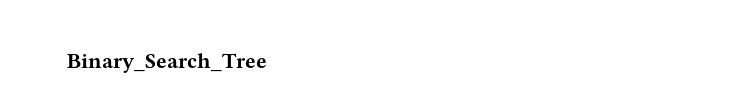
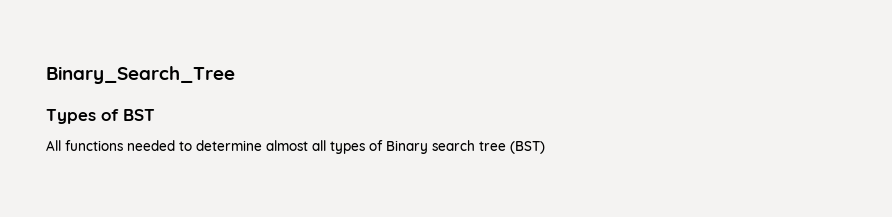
+ Types of BST
+ All functions needed to determine almost all types of Binary search tree (BST)

